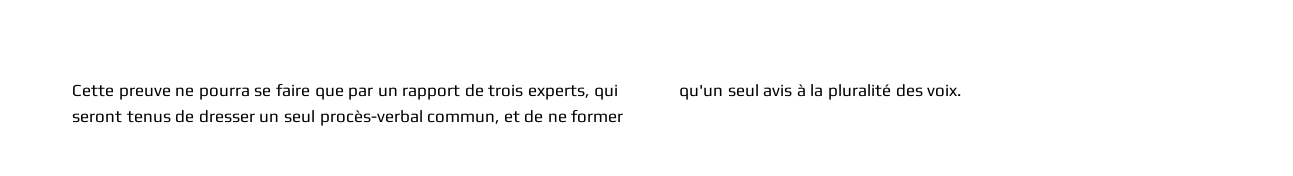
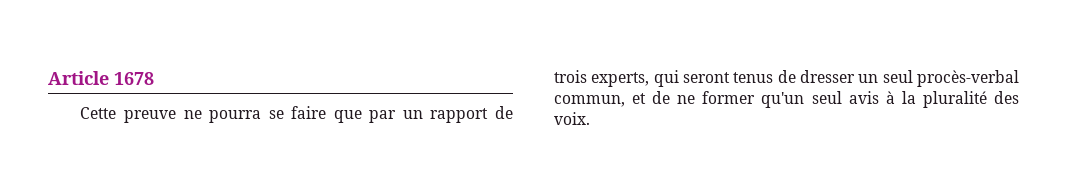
+ Article 1678

